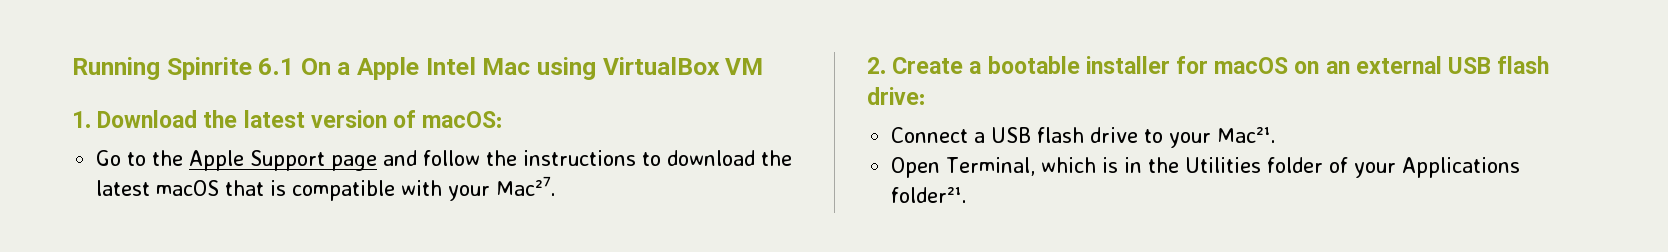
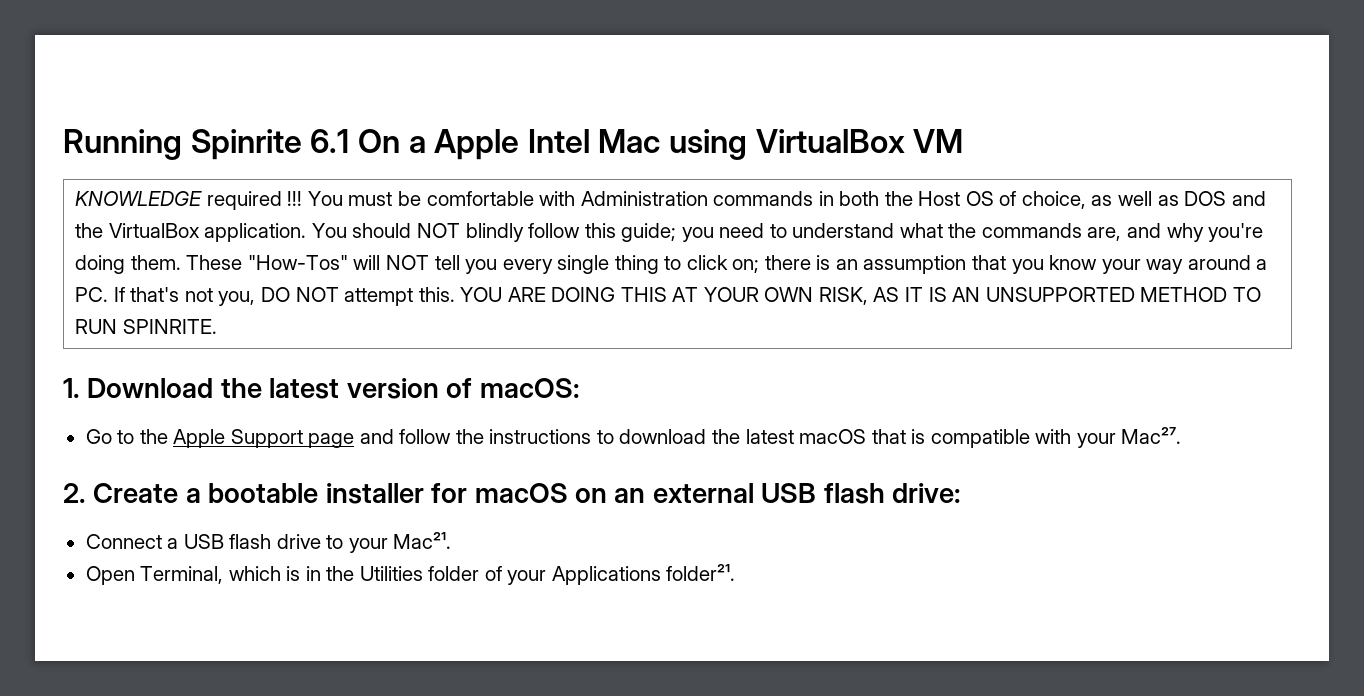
+ KNOWLEDGE required !!! You must be comfortable with Administration commands in both the Host OS of choice, as well as DOS and the VirtualBox application. You should NOT blindly follow this guide; you need to understand what the commands are, and why you're doing them. These "How-Tos" will NOT tell you every single thing to click on; there is an assumption that you know your way around a PC. If that's not you, DO NOT attempt this. YOU ARE DOING THIS AT YOUR OWN RISK, AS IT IS AN UNSUPPORTED METHOD TO RUN SPINRITE.

